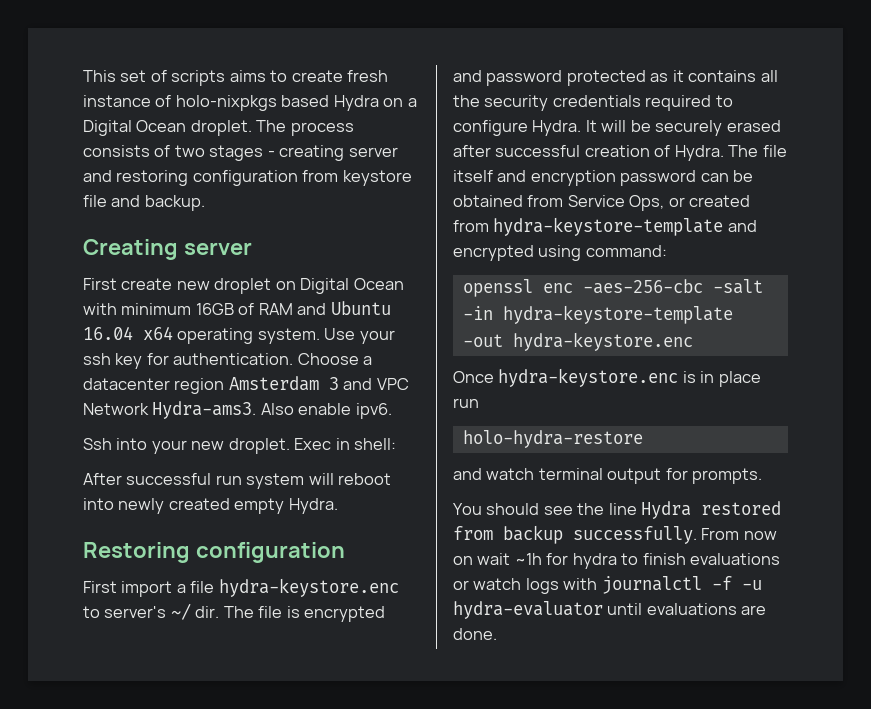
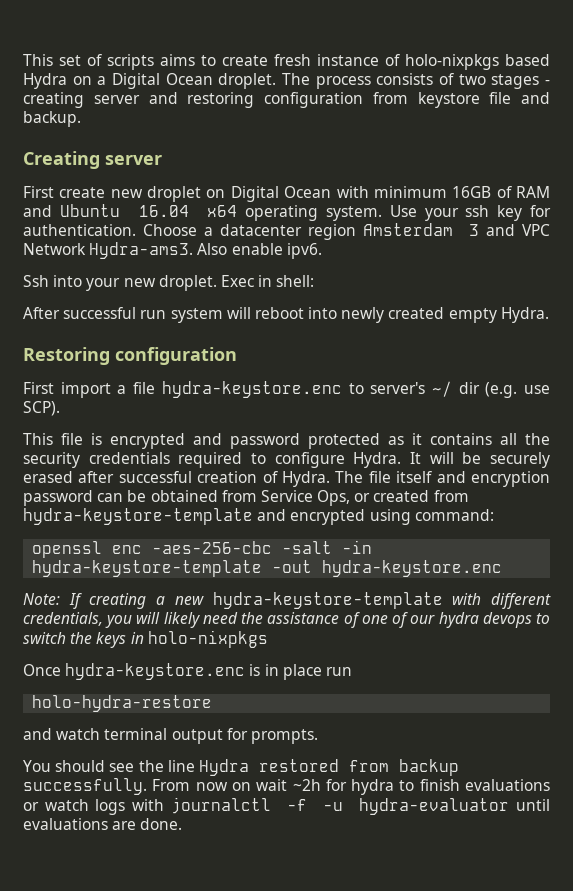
- First import a file hydra-keystore.enc to server's ~/ dir. The file is encrypted and password protected as it contains all the security credentials required to configure Hydra.
+ First import a file hydra-keystore.enc to server's ~/ dir (e.g. use SCP).
+ This file is encrypted and password protected as it contains all the security credentials required to configure Hydra.
+ Note: If creating a new hydra-keystore-template with different credentials, you will likely need the assistance of one of our hydra devops to switch the keys in holo-nixpkgs
- From now on wait ~1h for hydra to finish evaluations or watch logs with journalctl -f -u hydra-evaluator until evaluations are done.
+ From now on wait ~2h for hydra to finish evaluations or watch logs with journalctl -f -u hydra-evaluator until evaluations are done.

